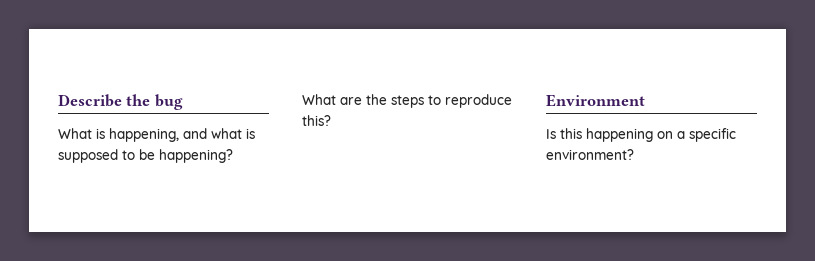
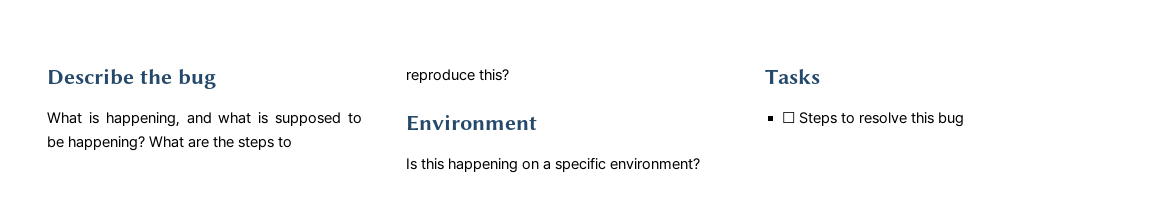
+ Tasks
+ ☐ Steps to resolve this bug

